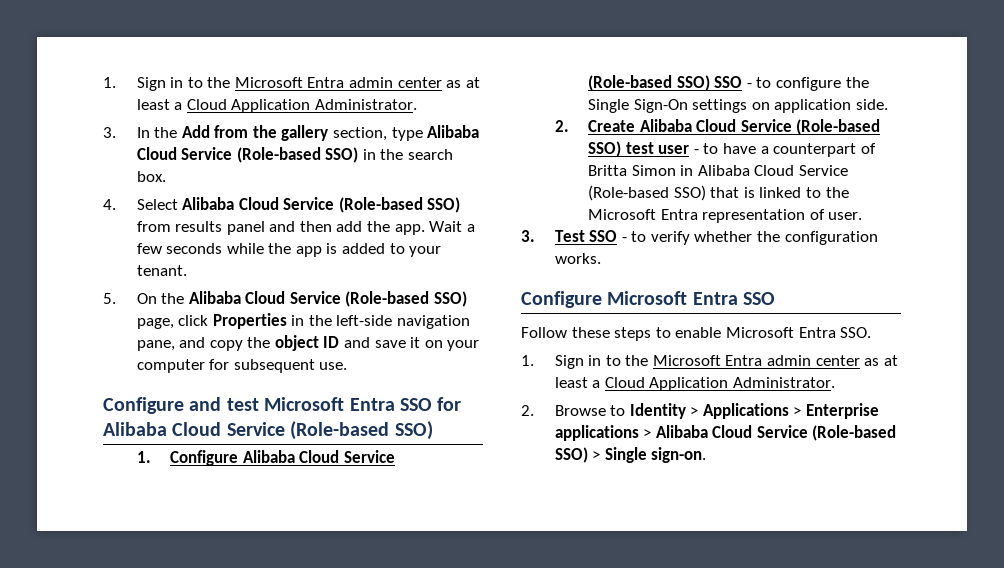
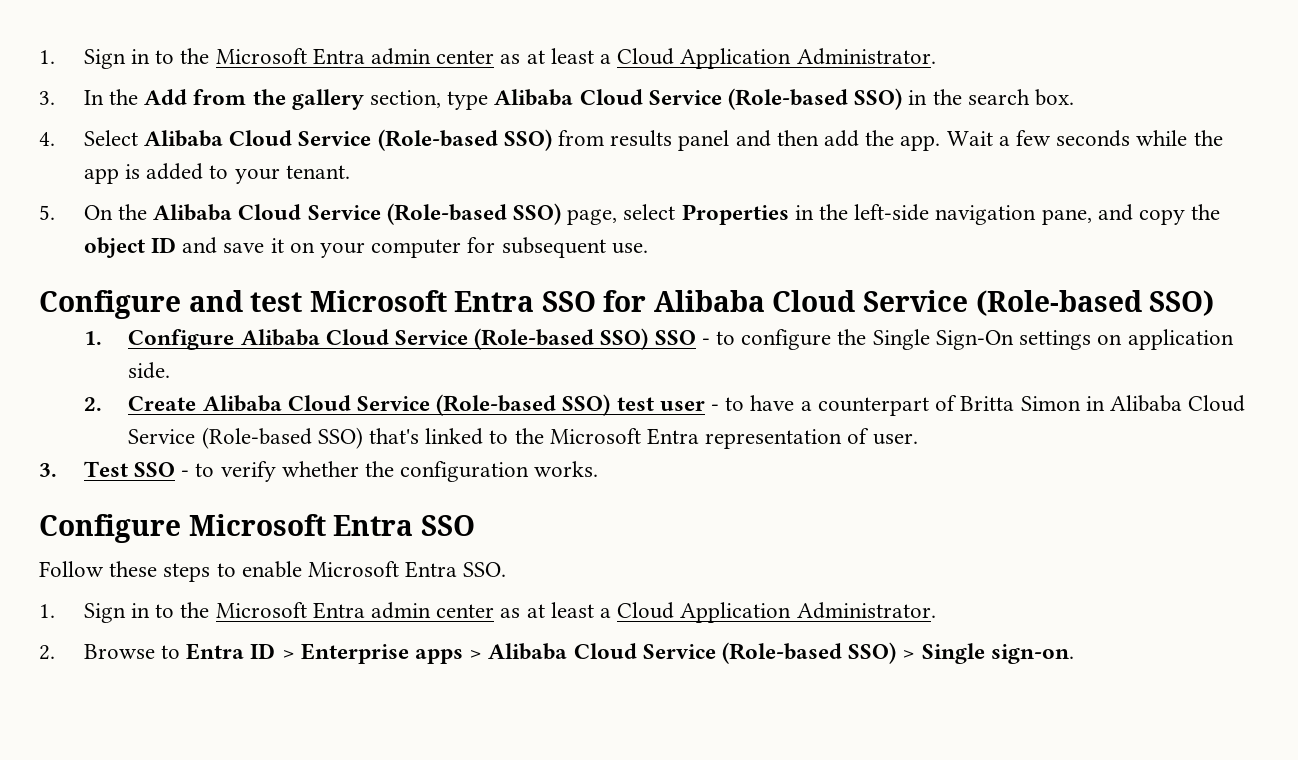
- 5. On the Alibaba Cloud Service (Role-based SSO) page, click Properties in the left-side navigation pane, and copy the object ID and save it on your computer for subsequent use.
+ 5. On the Alibaba Cloud Service (Role-based SSO) page, select Properties in the left-side navigation pane, and copy the object ID and save it on your computer for subsequent use.
- 2. Create Alibaba Cloud Service (Role-based SSO) test user - to have a counterpart of Britta Simon in Alibaba Cloud Service (Role-based SSO) that is linked to the Microsoft Entra representation of user.
+ 2. Create Alibaba Cloud Service (Role-based SSO) test user - to have a counterpart of Britta Simon in Alibaba Cloud Service (Role-based SSO) that's linked to the Microsoft Entra representation of user.
- 2. Browse to Identity > Applications > Enterprise applications > Alibaba Cloud Service (Role-based SSO) > Single sign-on.
+ 2. Browse to Entra ID > Enterprise apps > Alibaba Cloud Service (Role-based SSO) > Single sign-on.

